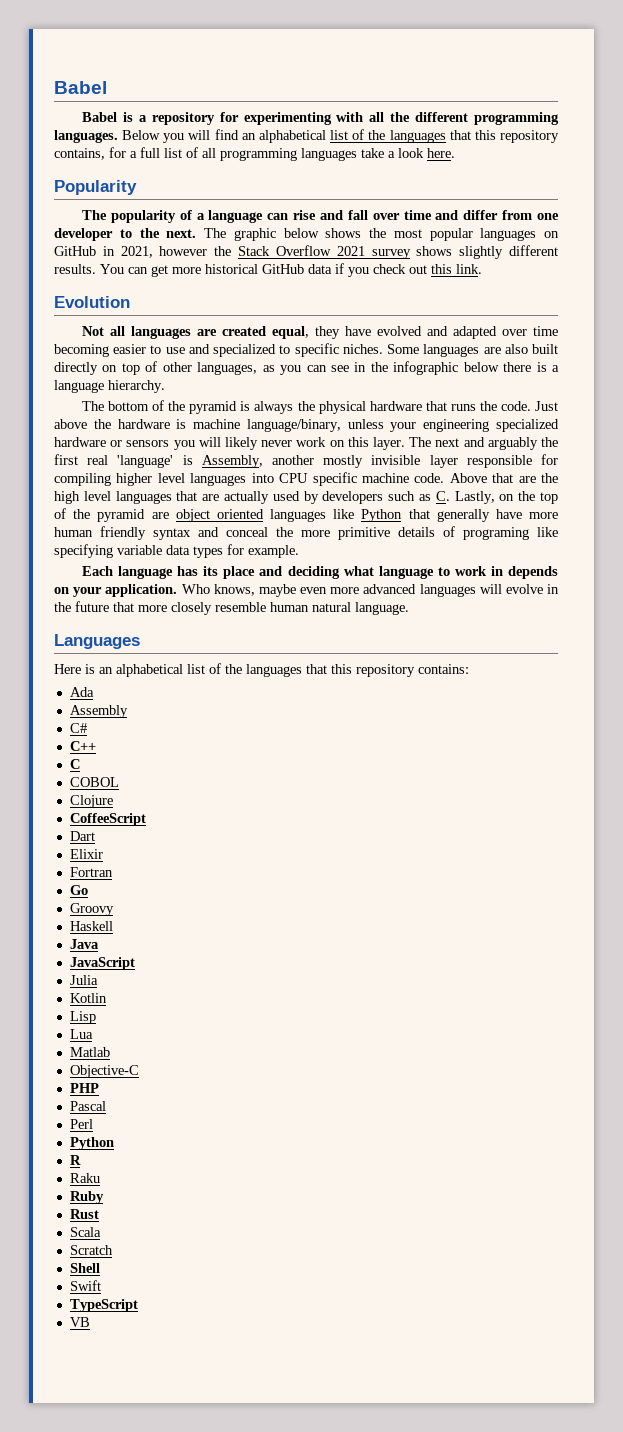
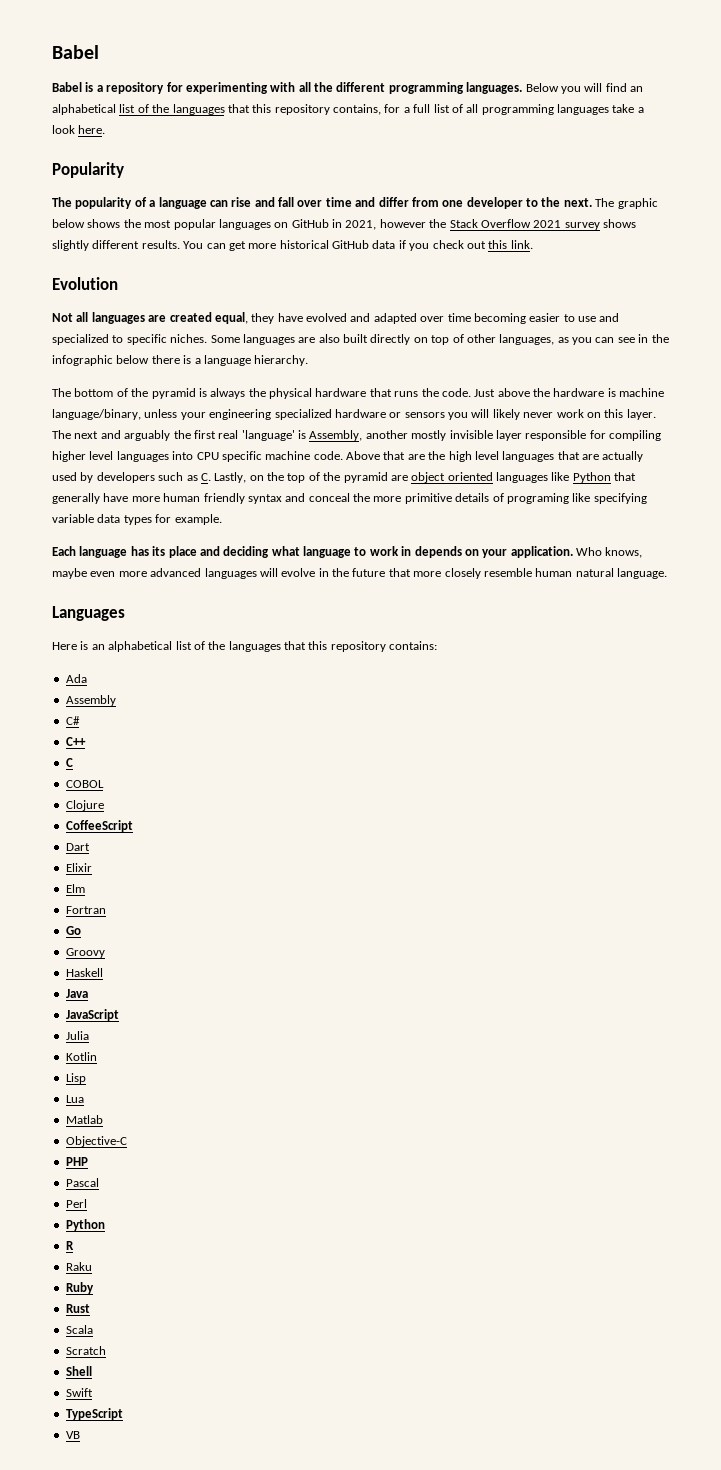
+ Elm

